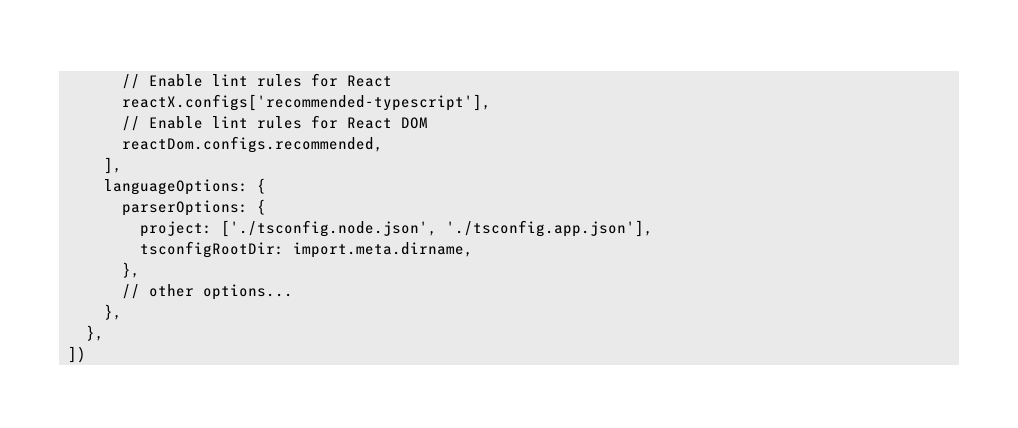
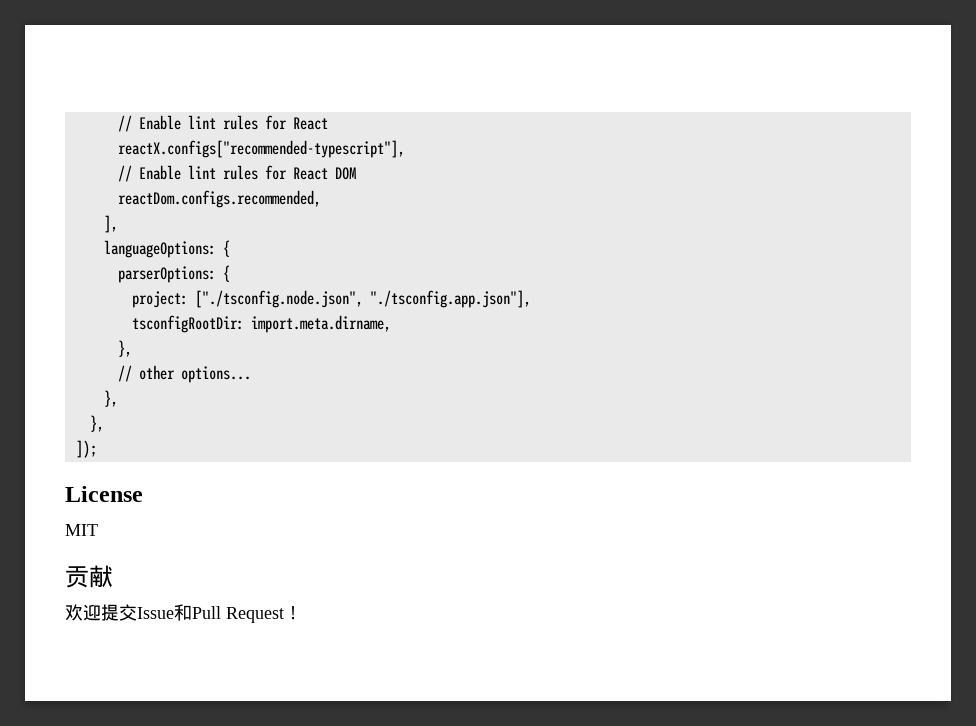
- reactX.configs['recommended-typescript'],
+ reactX.configs["recommended-typescript"],
- project: ['./tsconfig.node.json', './tsconfig.app.json'],
+ project: ["./tsconfig.node.json", "./tsconfig.app.json"],
- ])
+ ]);
+ License
+ MIT
+ 贡献
+ 欢迎提交Issue和Pull Request！

